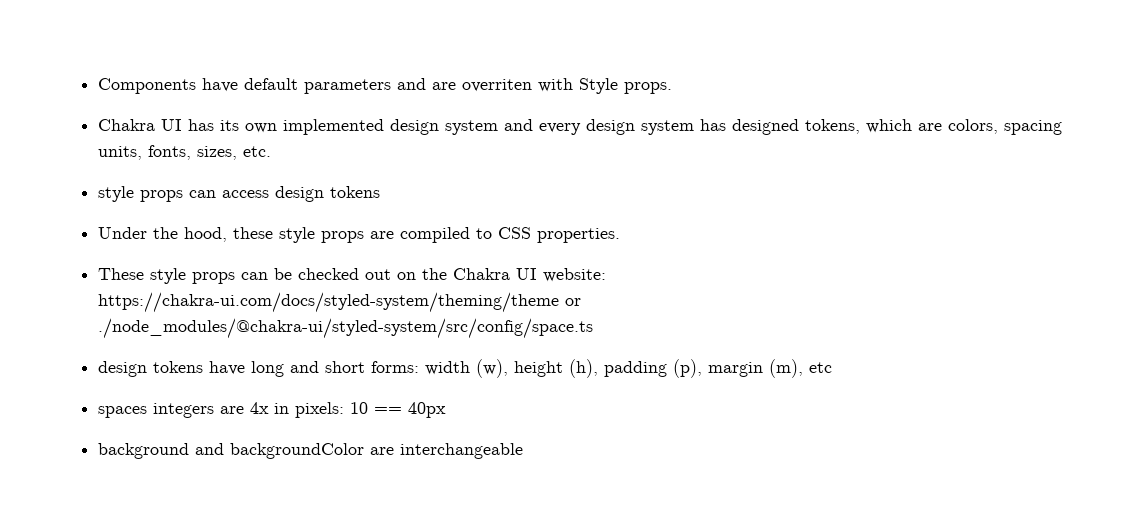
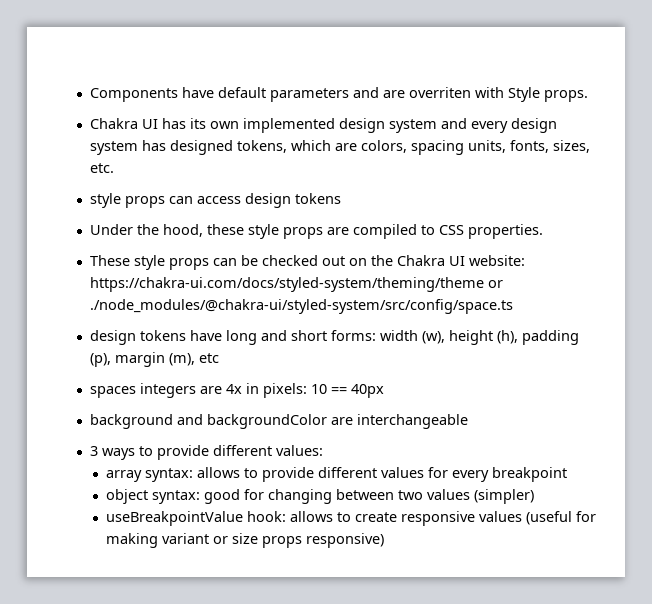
+ 3 ways to provide different values:
+ array syntax: allows to provide different values for every breakpoint
+ object syntax: good for changing between two values (simpler)
+ useBreakpointValue hook: allows to create responsive values (useful for making variant or size props responsive)

